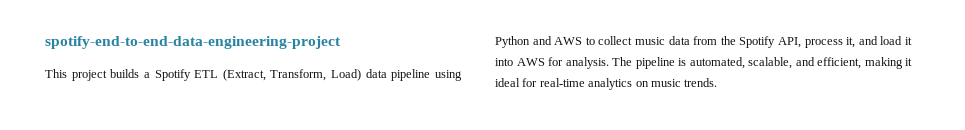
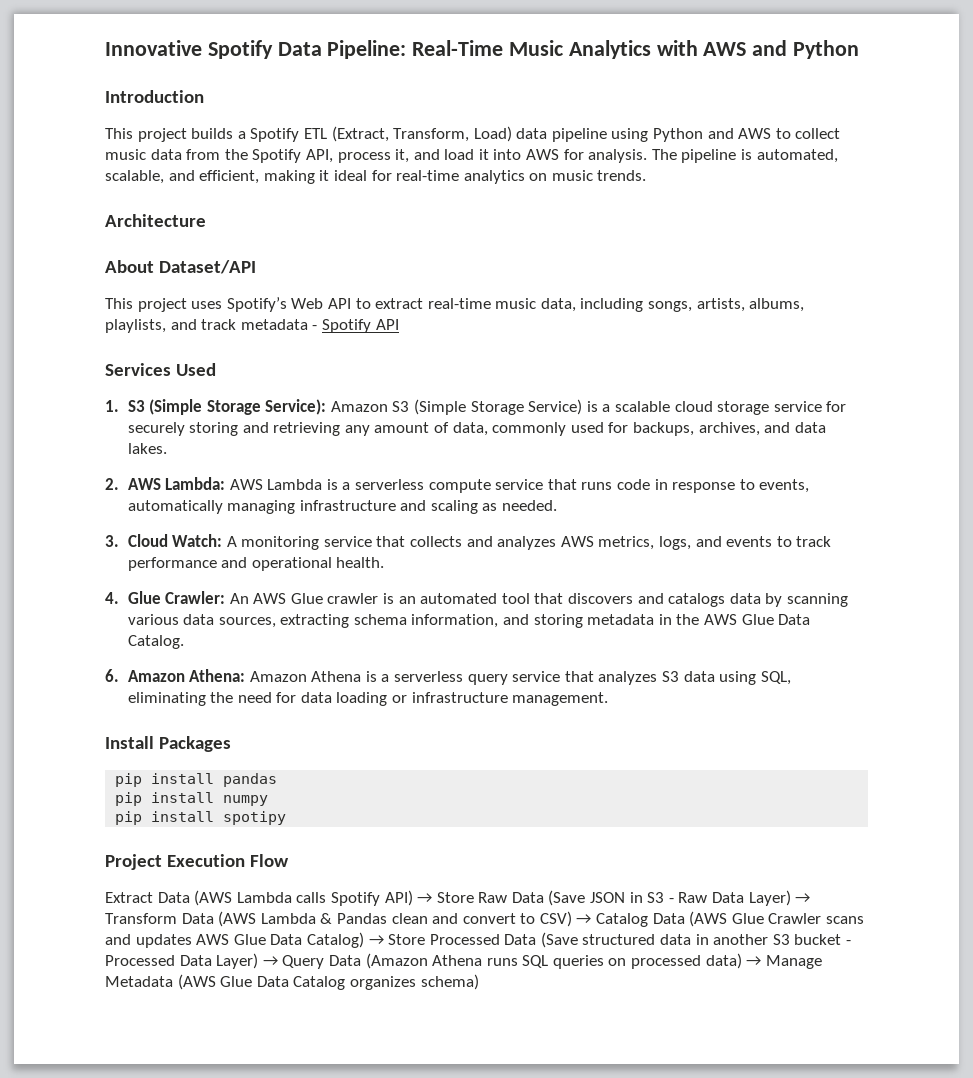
- spotify-end-to-end-data-engineering-project
+ Innovative Spotify Data Pipeline: Real-Time Music Analytics with AWS and Python
+ Introduction
+ Architecture
+ About Dataset/API
+ This project uses Spotify’s Web API to extract real-time music data, including songs, artists, albums, playlists, and track metadata - Spotify API
+ Services Used
+ 1. S3 (Simple Storage Service): Amazon S3 (Simple Storage Service) is a scalable cloud storage service for securely storing and retrieving any amount of data, commonly used for backups, archives, and data lakes.
+ 2. AWS Lambda: AWS Lambda is a serverless compute service that runs code in response to events, automatically managing infrastructure and scaling as needed.
+ 3. Cloud Watch: A monitoring service that collects and analyzes AWS metrics, logs, and events to track performance and operational health.
+ 4. Glue Crawler: An AWS Glue crawler is an automated tool that discovers and catalogs data by scanning various data sources, extracting schema information, and storing metadata in the AWS Glue Data Catalog.
+ 6. Amazon Athena: Amazon Athena is a serverless query service that analyzes S3 data using SQL, eliminating the need for data loading or infrastructure management.
+ Install Packages
+ pip install pandas
+ pip install numpy
+ pip install spotipy
+ Project Execution Flow
+ Extract Data (AWS Lambda calls Spotify API) → Store Raw Data (Save JSON in S3 - Raw Data Layer) → Transform Data (AWS Lambda & Pandas clean and convert to CSV) → Catalog Data (AWS Glue Crawler scans and updates AWS Glue Data Catalog) → Store Processed Data (Save structured data in another S3 bucket - Processed Data Layer) → Query Data (Amazon Athena runs SQL queries on processed data) → Manage Metadata (AWS Glue Data Catalog organizes schema)

